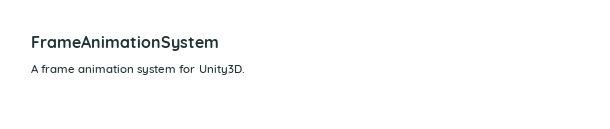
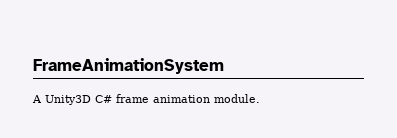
- A frame animation system for Unity3D.
+ A Unity3D C# frame animation module.

